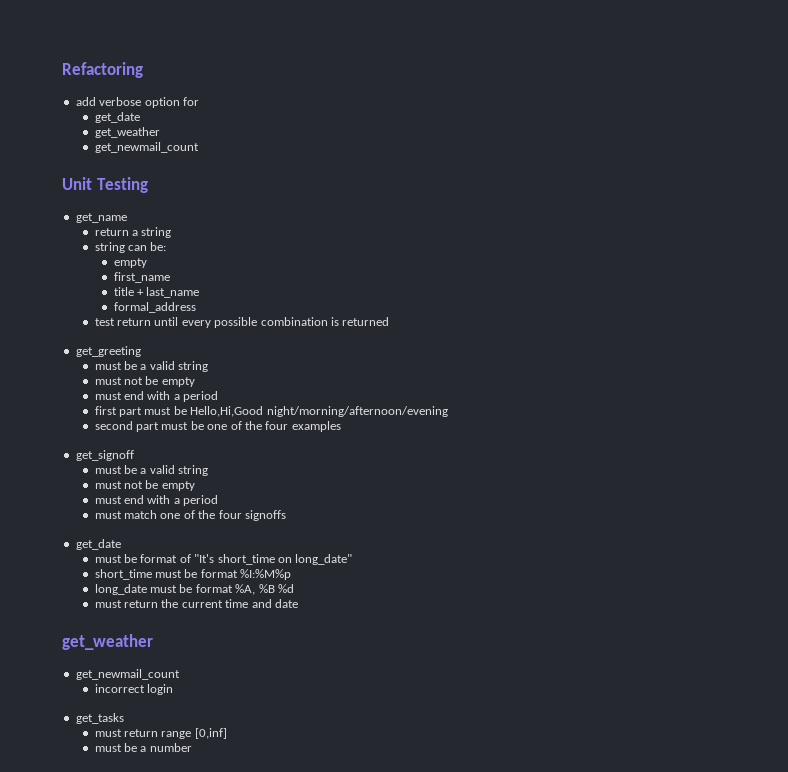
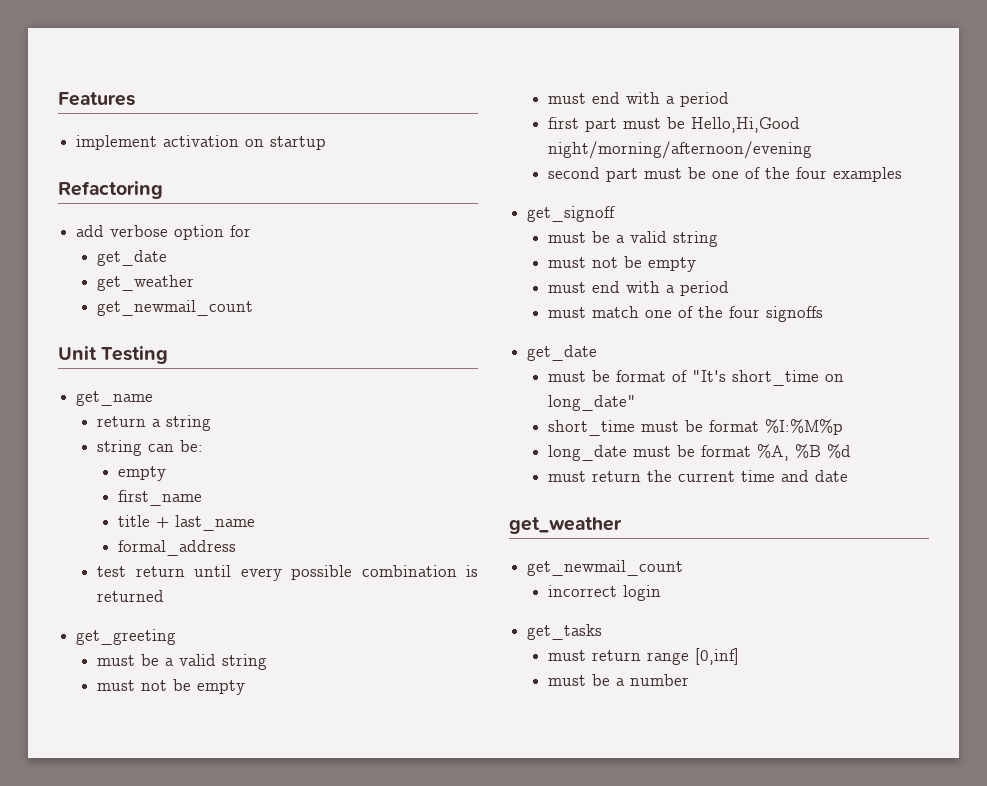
+ Features
+ implement activation on startup

